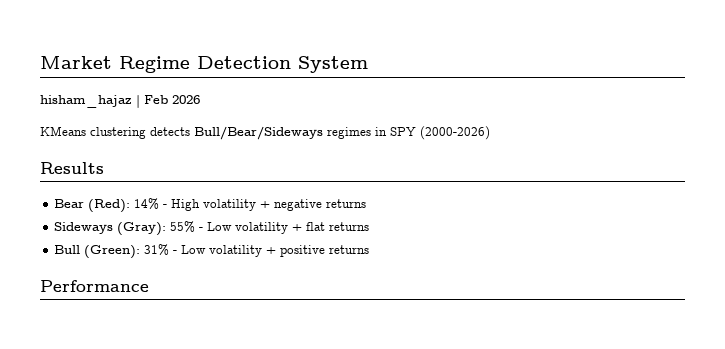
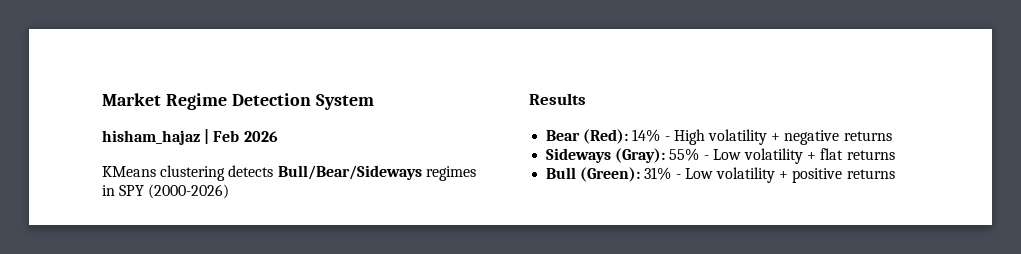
- Performance

